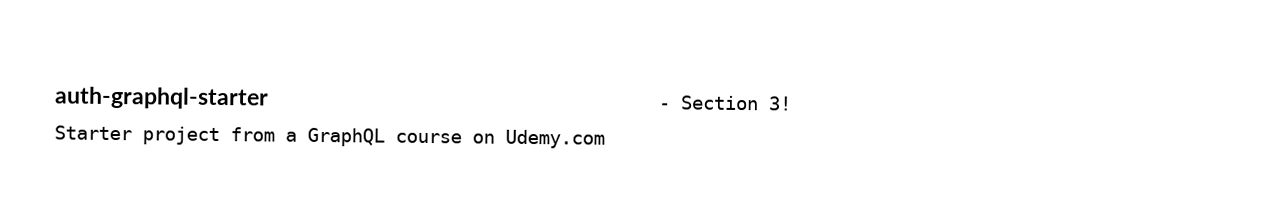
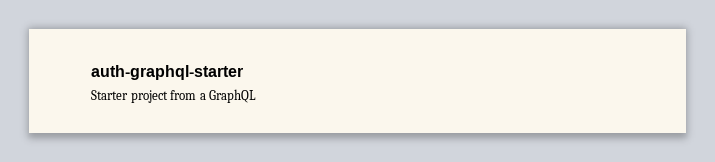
- Starter project from a GraphQL course on Udemy.com - Section 3!
+ Starter project from a GraphQL

